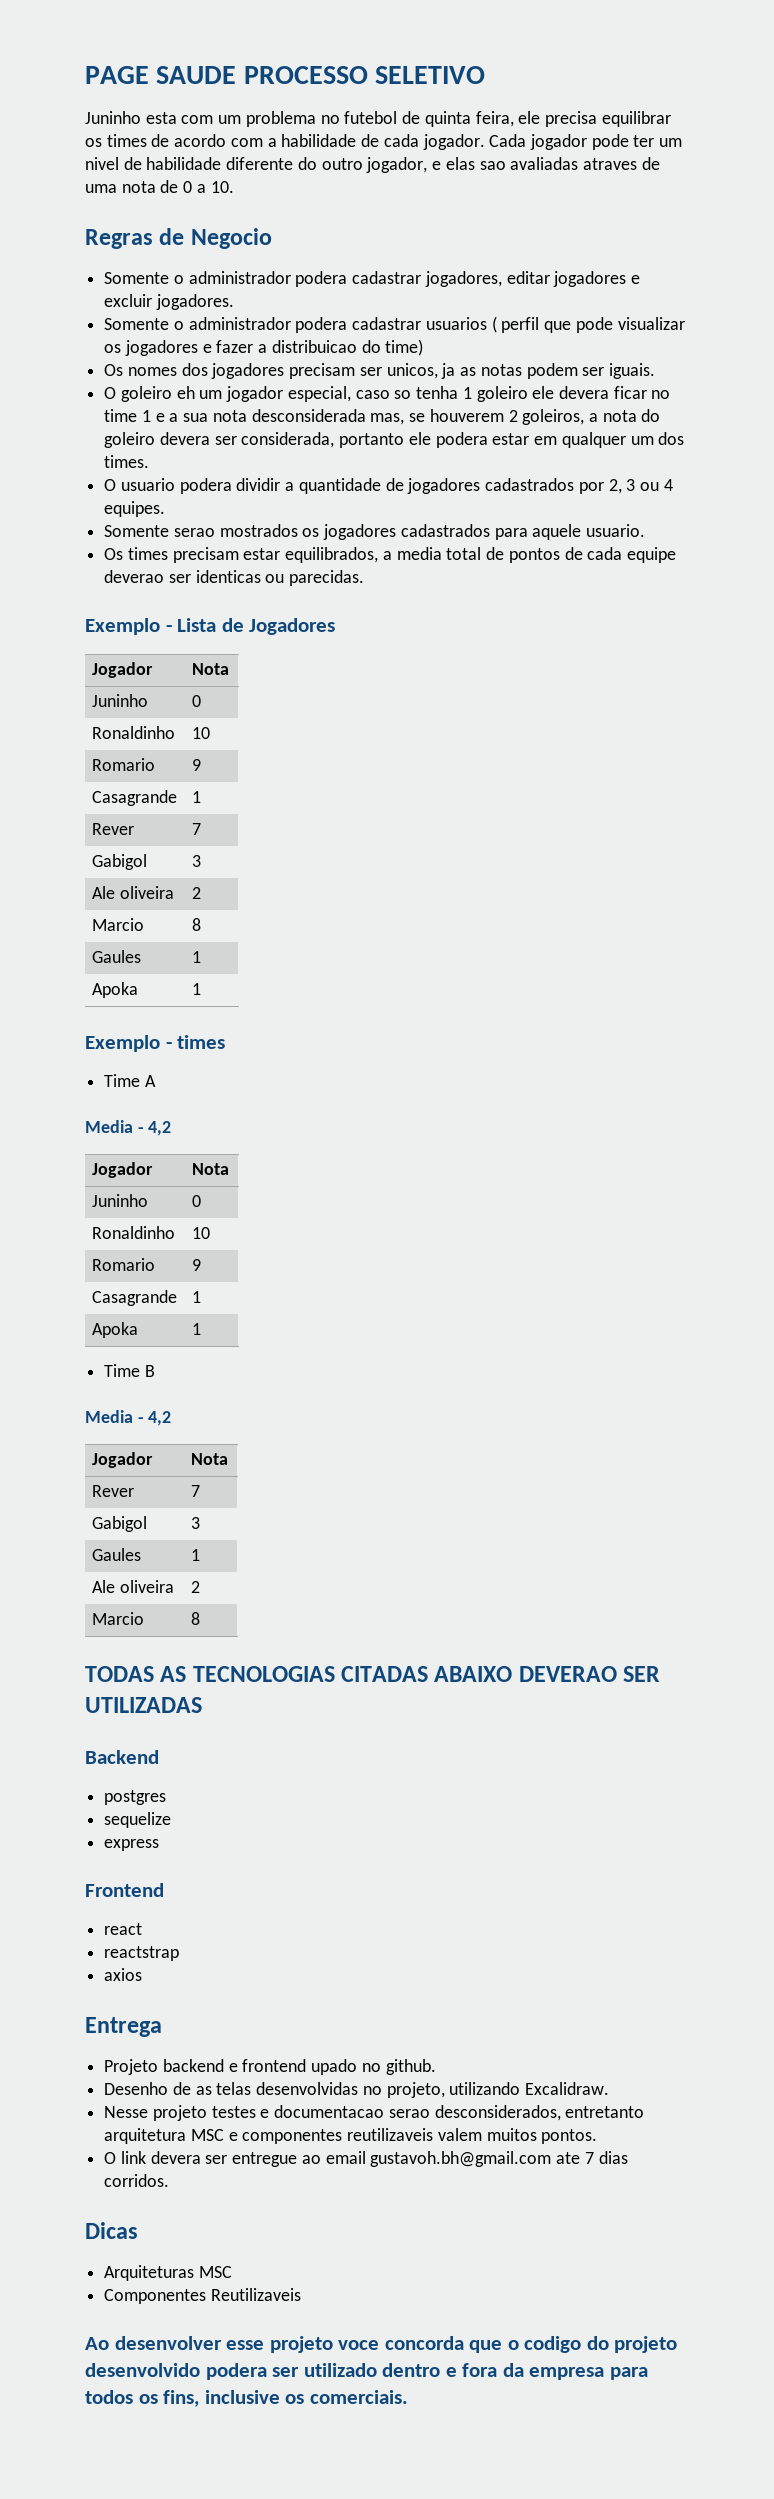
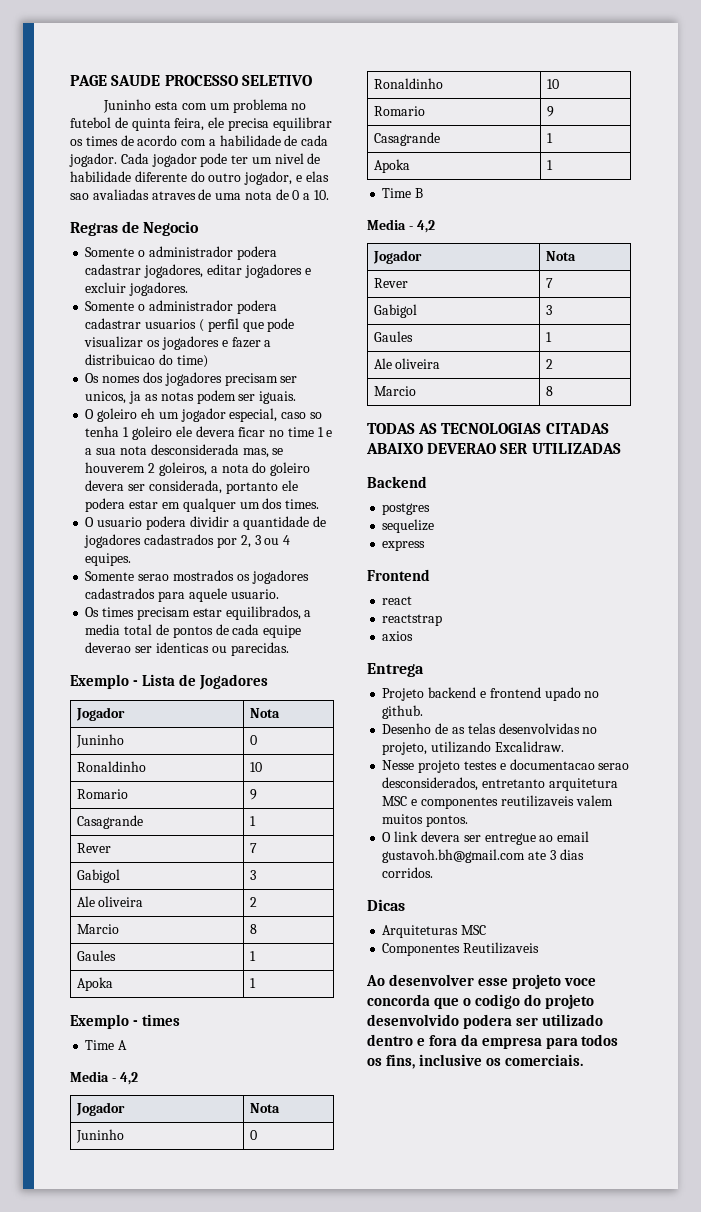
- O link devera ser entregue ao email gustavoh.bh@gmail.com ate 7 dias corridos.
+ O link devera ser entregue ao email gustavoh.bh@gmail.com ate 3 dias corridos.

